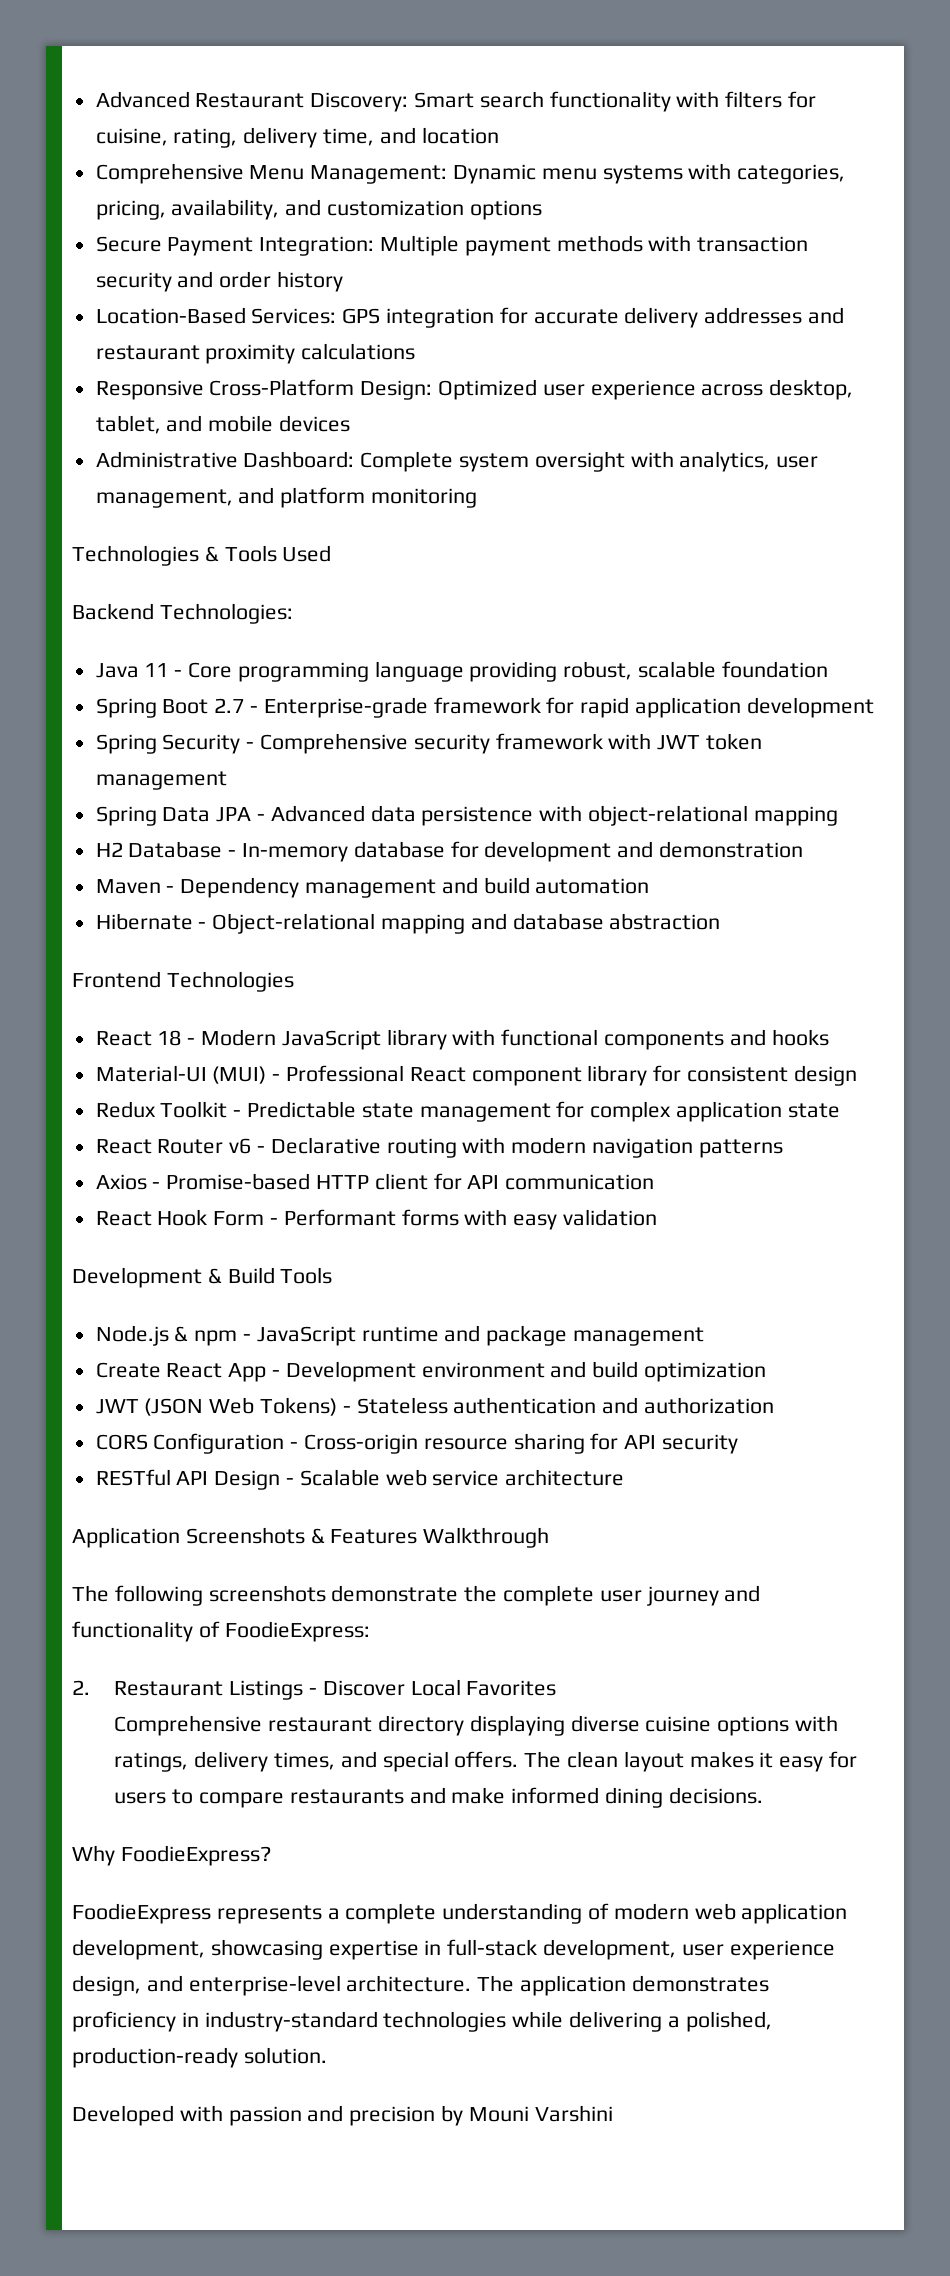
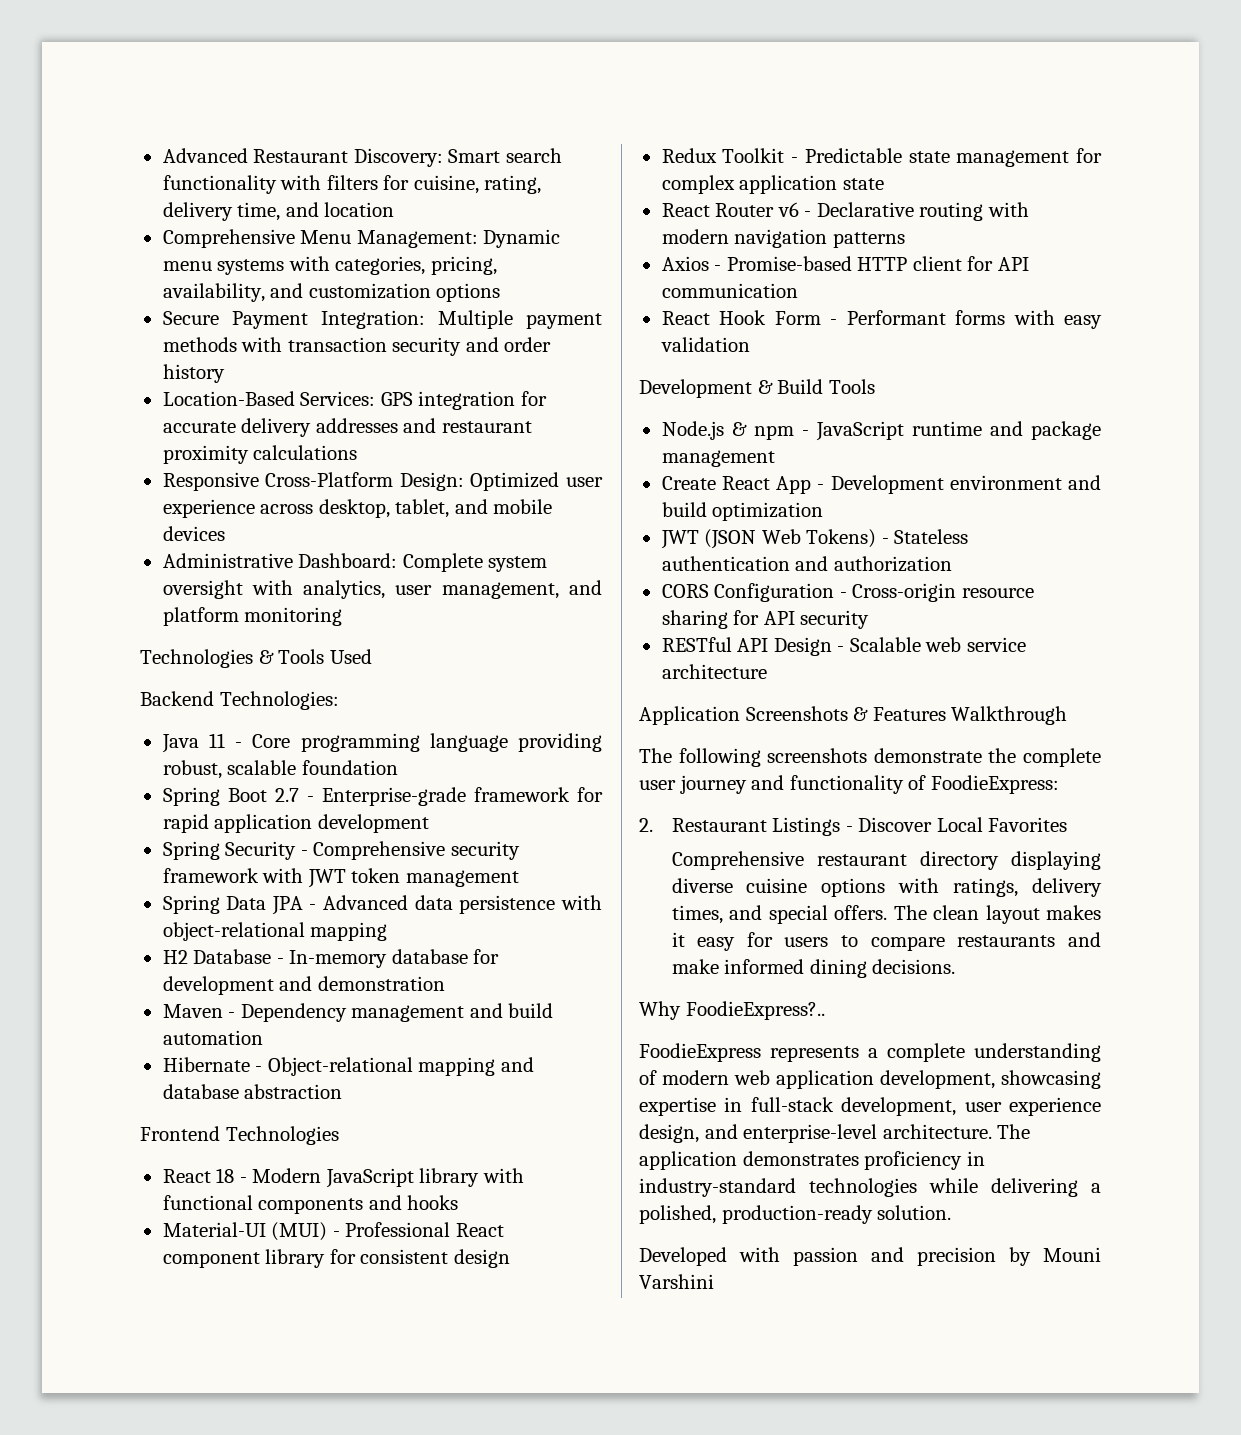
- Why FoodieExpress?
+ Why FoodieExpress?..

